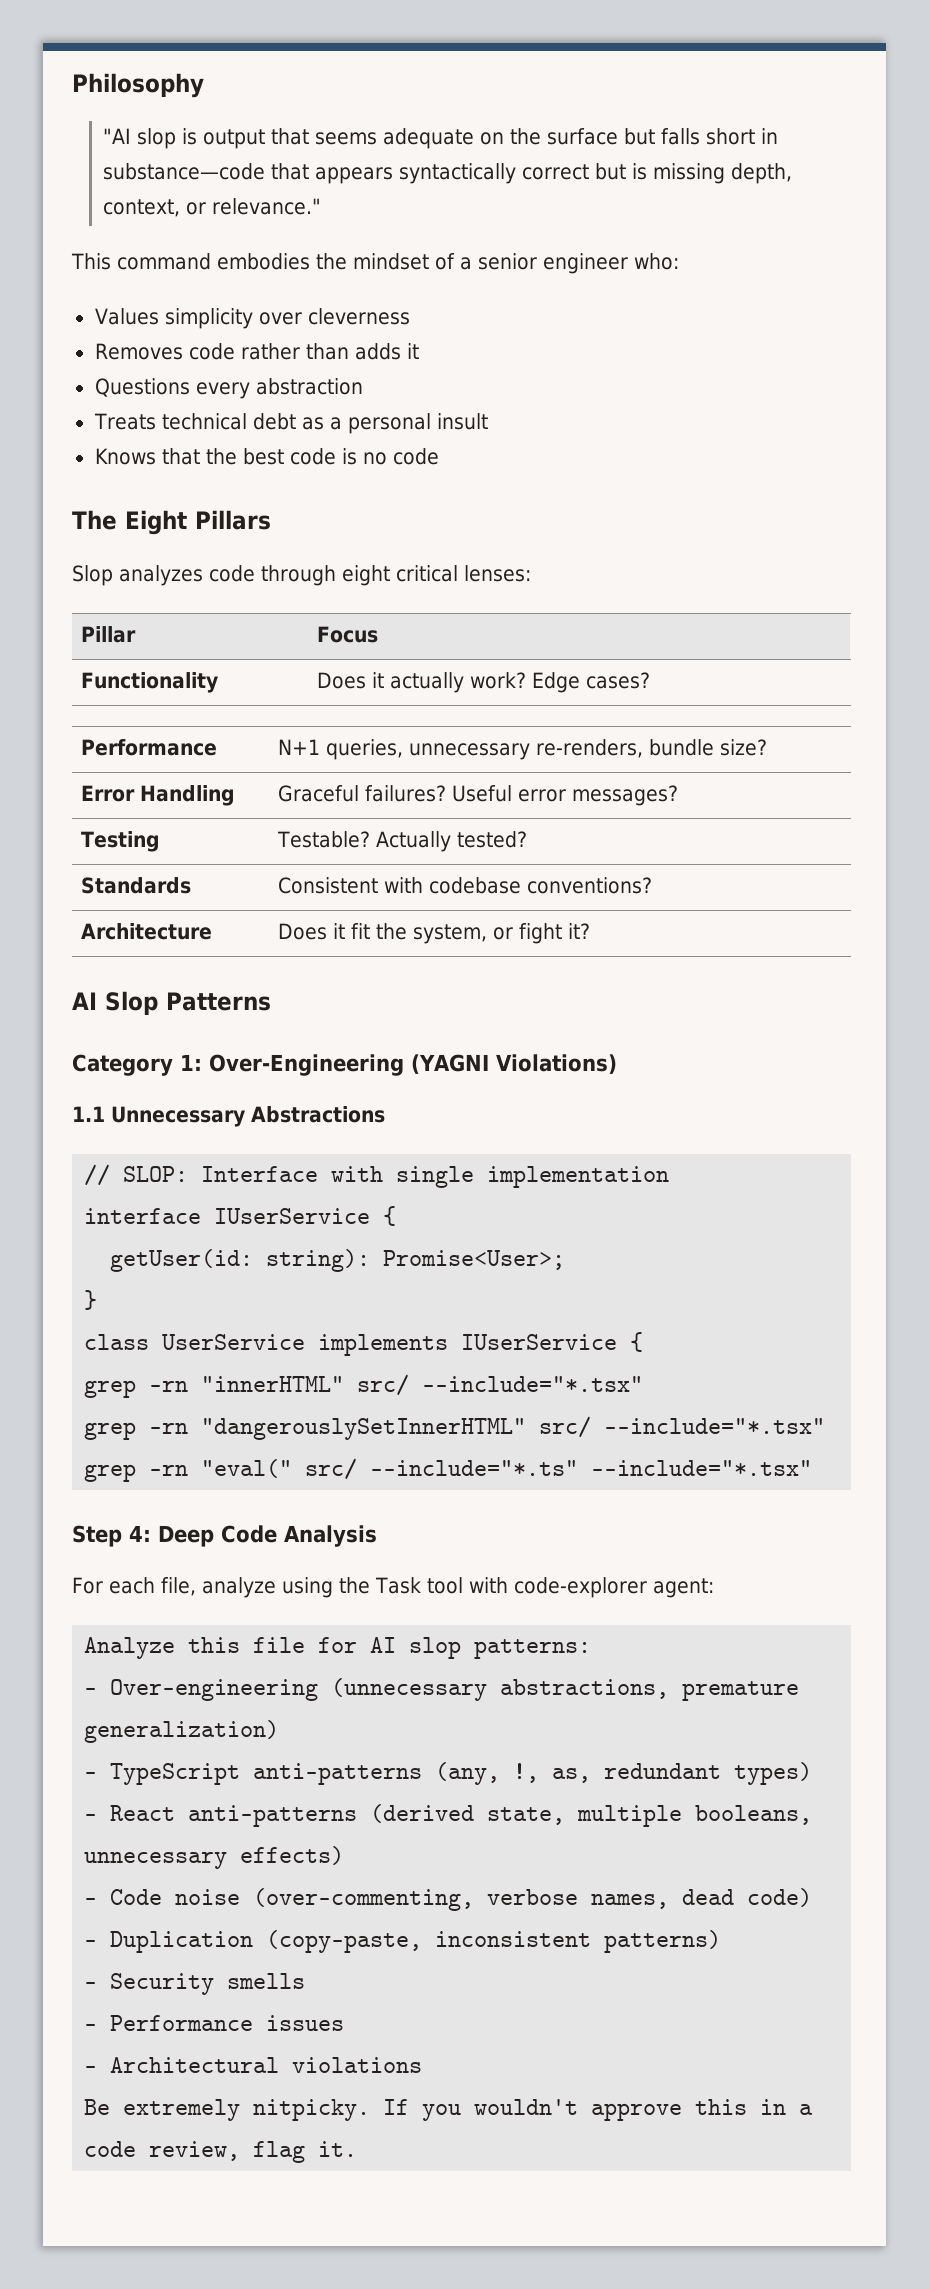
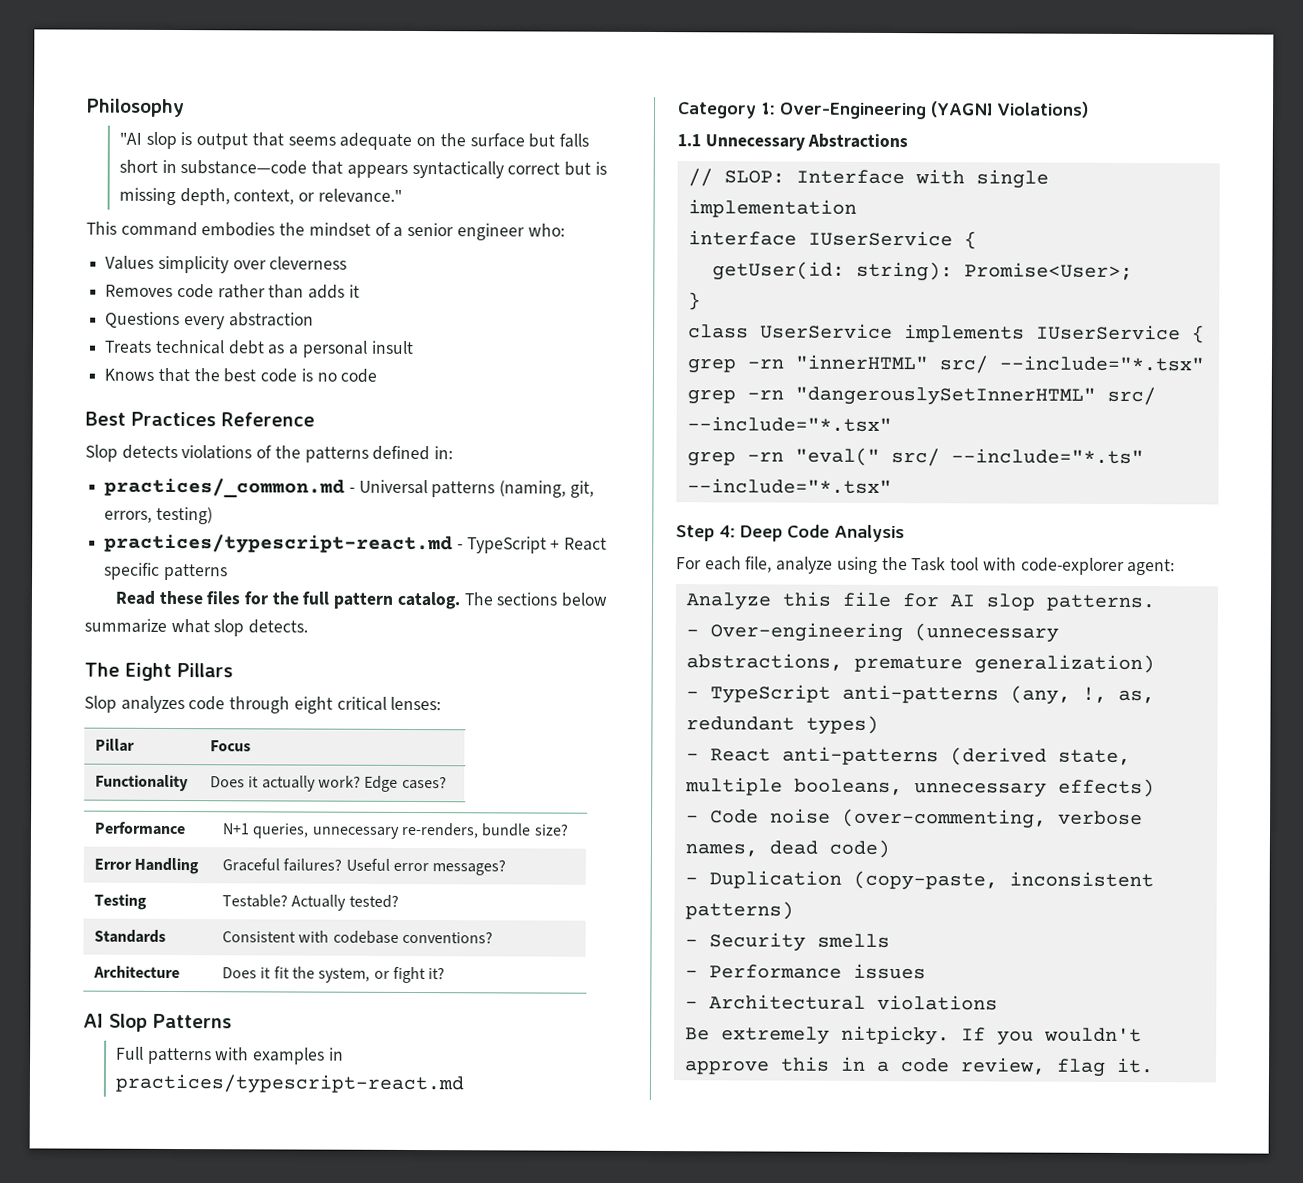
+ Best Practices Reference
+ Slop detects violations of the patterns defined in:
+ practices/_common.md - Universal patterns (naming, git, errors, testing)
+ practices/typescript-react.md - TypeScript + React specific patterns
+ Read these files for the full pattern catalog. The sections below summarize what slop detects.
+ Full patterns with examples in practices/typescript-react.md
- Analyze this file for AI slop patterns:
+ Analyze this file for AI slop patterns.

